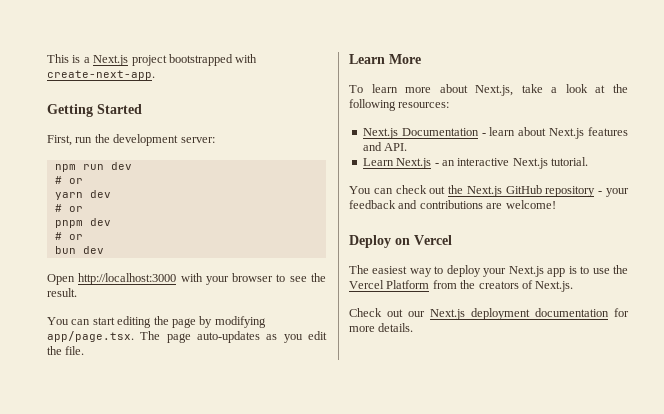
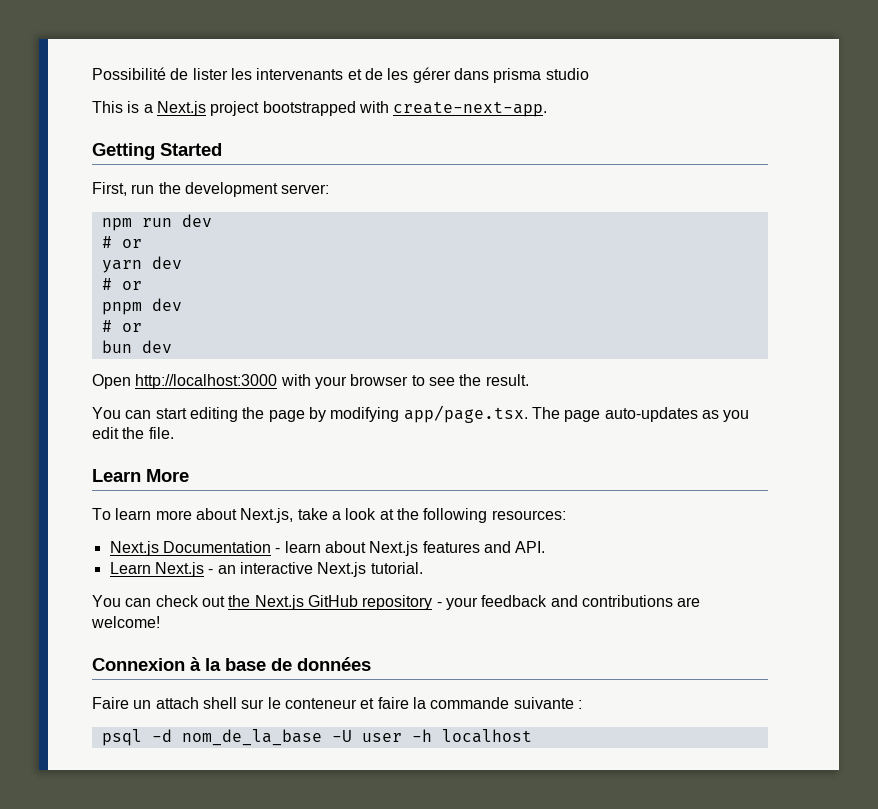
+ Possibilité de lister les intervenants et de les gérer dans prisma studio
- Deploy on Vercel
- The easiest way to deploy your Next.js app is to use the Vercel Platform from the creators of Next.js.
- Check out our Next.js deployment documentation for more details.
+ Connexion à la base de données
+ Faire un attach shell sur le conteneur et faire la commande suivante :
+ psql -d nom_de_la_base -U user -h localhost

